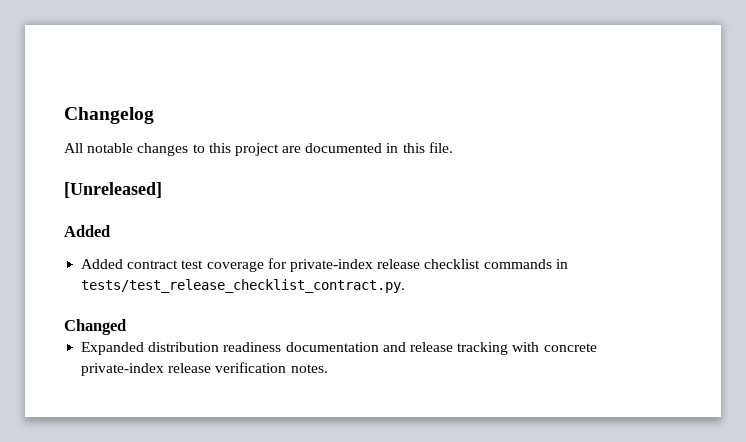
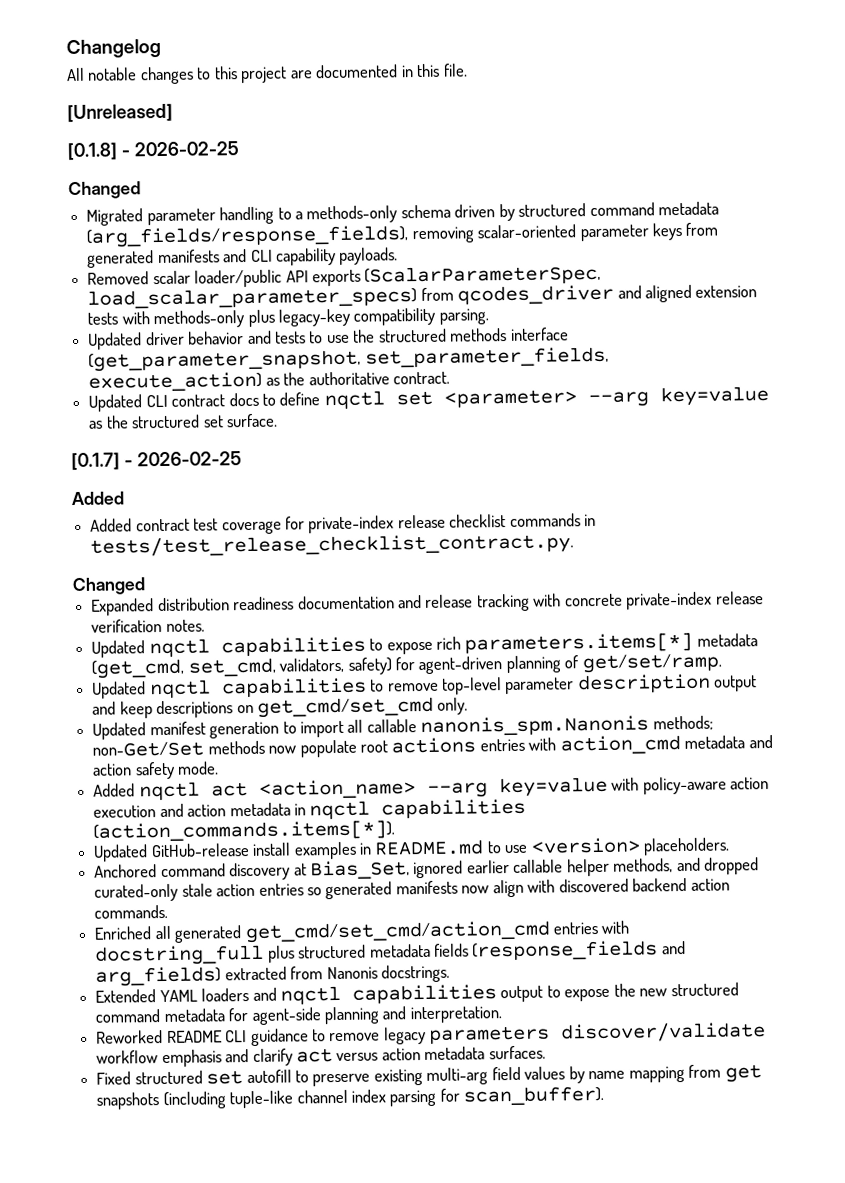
+ [0.1.8] - 2026-02-25
+ Changed
+ Migrated parameter handling to a methods-only schema driven by structured command metadata (arg_fields/response_fields), removing scalar-oriented parameter keys from generated manifests and CLI capability payloads.
+ Removed scalar loader/public API exports (ScalarParameterSpec, load_scalar_parameter_specs) from qcodes_driver and aligned extension tests with methods-only plus legacy-key compatibility parsing.
+ Updated driver behavior and tests to use the structured methods interface (get_parameter_snapshot, set_parameter_fields, execute_action) as the authoritative contract.
+ Updated CLI contract docs to define nqctl set <parameter> --arg key=value as the structured set surface.
+ [0.1.7] - 2026-02-25
+ Updated nqctl capabilities to expose rich parameters.items[*] metadata (get_cmd, set_cmd, validators, safety) for agent-driven planning of get/set/ramp.
+ Updated nqctl capabilities to remove top-level parameter description output and keep descriptions on get_cmd/set_cmd only.
+ Updated manifest generation to import all callable nanonis_spm.Nanonis methods; non-Get/Set methods now populate root actions entries with action_cmd metadata and action safety mode.
+ Added nqctl act <action_name> --arg key=value with policy-aware action execution and action metadata in nqctl capabilities (action_commands.items[*]).
+ Updated GitHub-release install examples in README.md to use <version> placeholders.
+ Anchored command discovery at Bias_Set, ignored earlier callable helper methods, and dropped curated-only stale action entries so generated manifests now align with discovered backend action commands.
+ Enriched all generated get_cmd/set_cmd/action_cmd entries with docstring_full plus structured metadata fields (response_fields and arg_fields) extracted from Nanonis docstrings.
+ Extended YAML loaders and nqctl capabilities output to expose the new structured command metadata for agent-side planning and interpretation.
+ Reworked README CLI guidance to remove legacy parameters discover/validate workflow emphasis and clarify act versus action metadata surfaces.
+ Fixed structured set autofill to preserve existing multi-arg field values by name mapping from get snapshots (including tuple-like channel index parsing for scan_buffer).

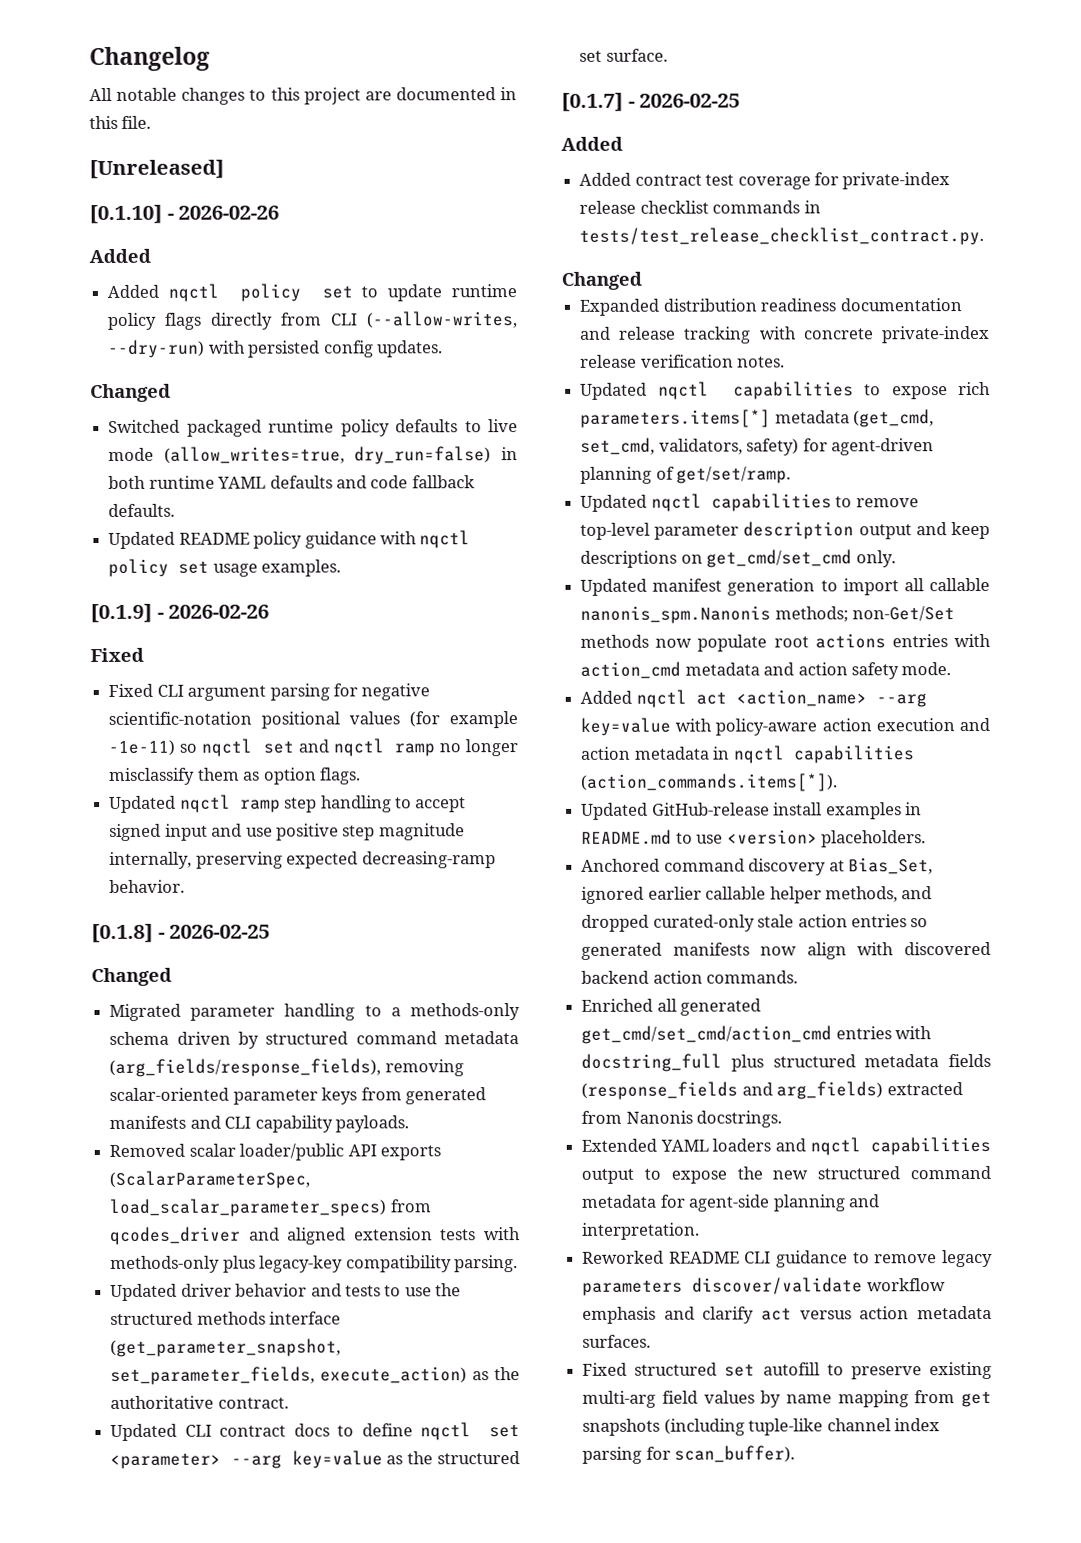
+ [0.1.10] - 2026-02-26
+ Added
+ Added nqctl policy set to update runtime policy flags directly from CLI (--allow-writes, --dry-run) with persisted config updates.
+ Changed
+ Switched packaged runtime policy defaults to live mode (allow_writes=true, dry_run=false) in both runtime YAML defaults and code fallback defaults.
+ Updated README policy guidance with nqctl policy set usage examples.
+ [0.1.9] - 2026-02-26
+ Fixed
+ Fixed CLI argument parsing for negative scientific-notation positional values (for example -1e-11) so nqctl set and nqctl ramp no longer misclassify them as option flags.
+ Updated nqctl ramp step handling to accept signed input and use positive step magnitude internally, preserving expected decreasing-ramp behavior.

